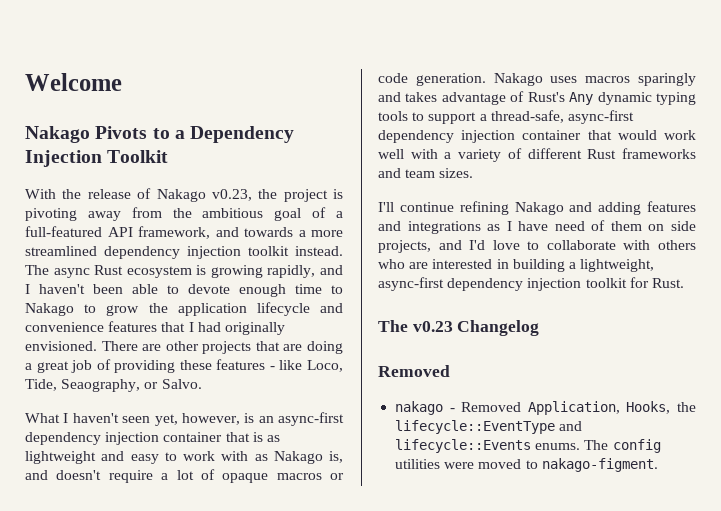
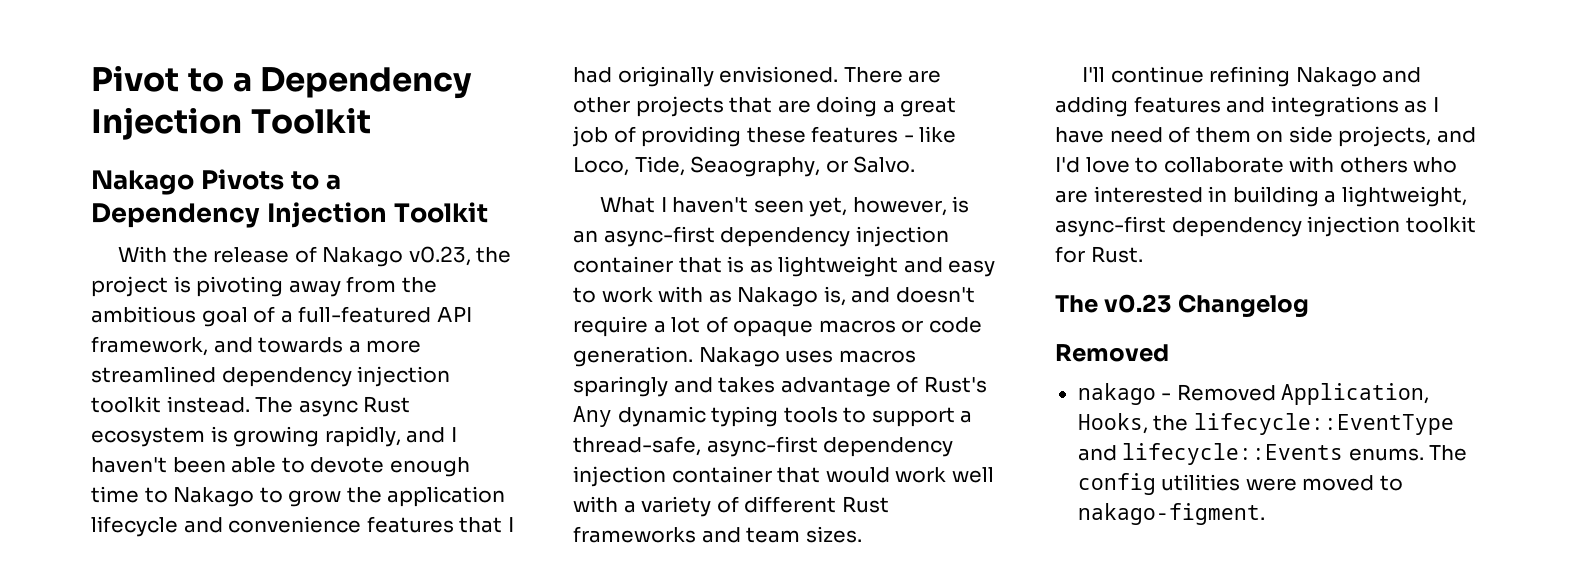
- Welcome
+ Pivot to a Dependency Injection Toolkit

